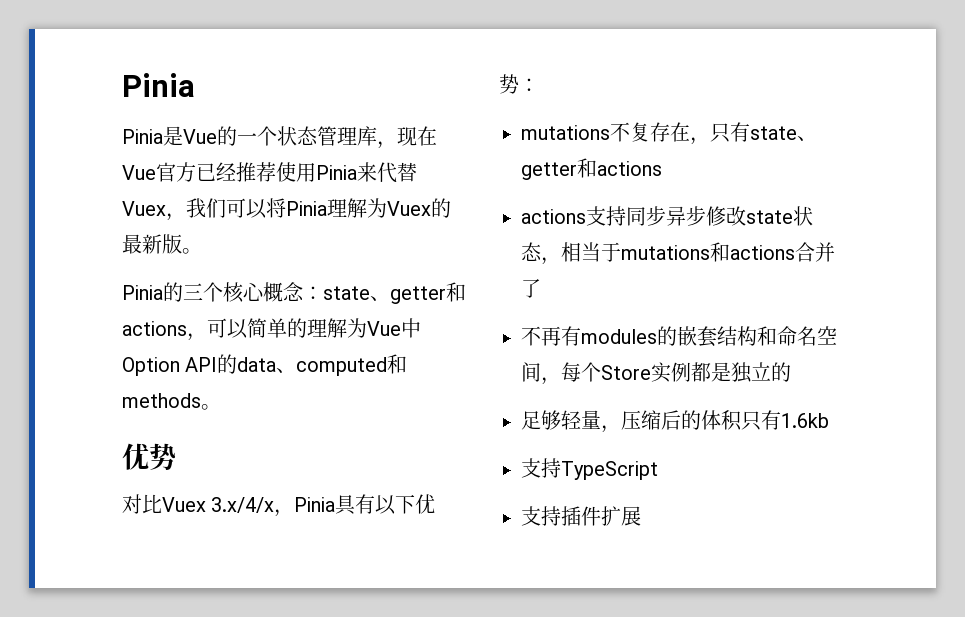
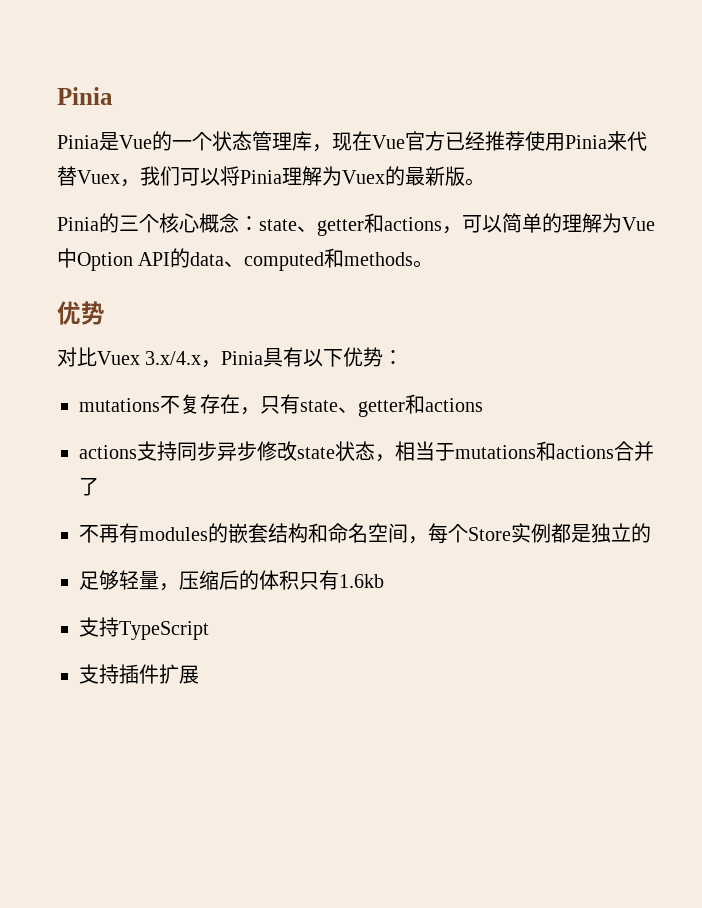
- 对比Vuex 3.x/4/x，Pinia具有以下优势：
+ 对比Vuex 3.x/4.x，Pinia具有以下优势：

